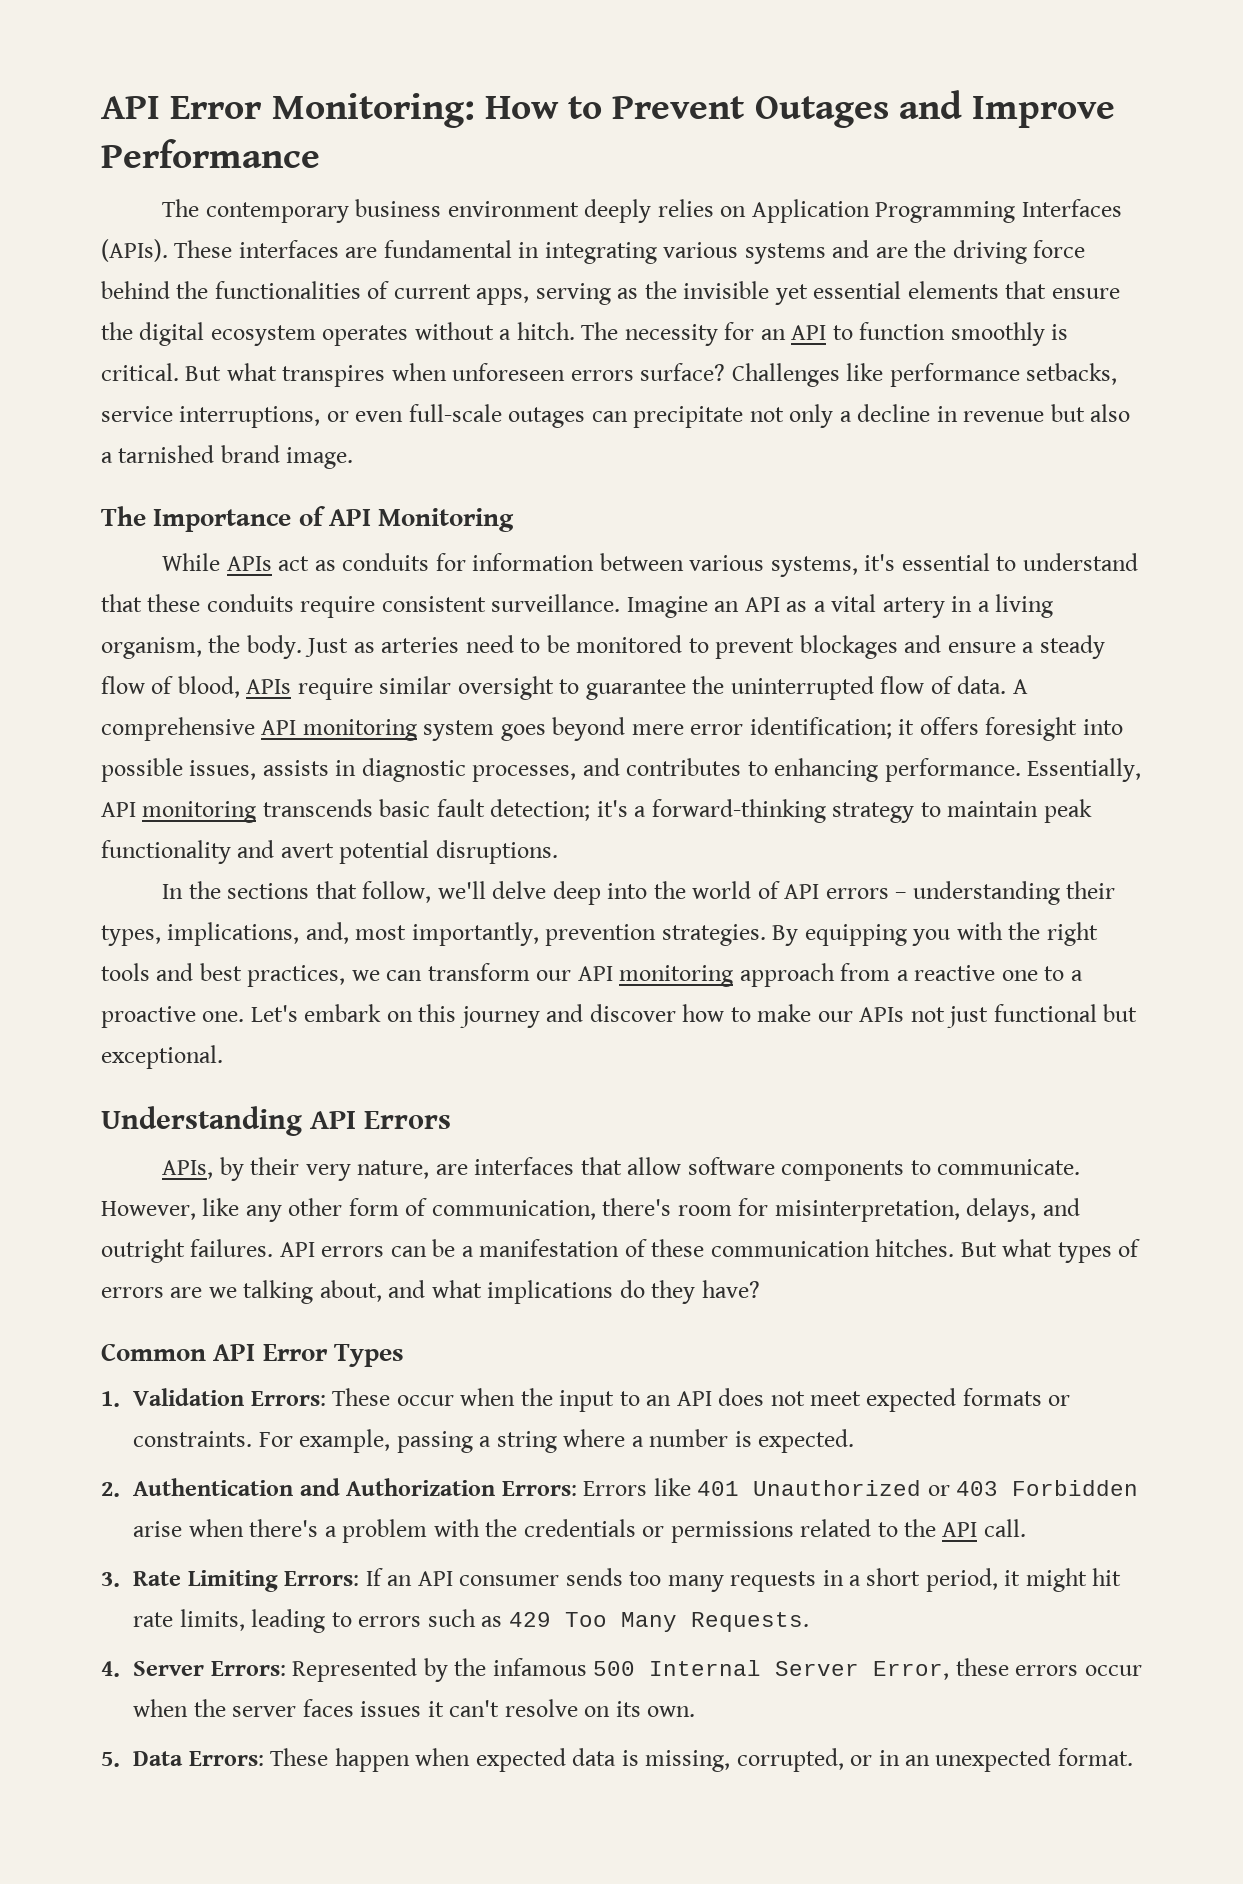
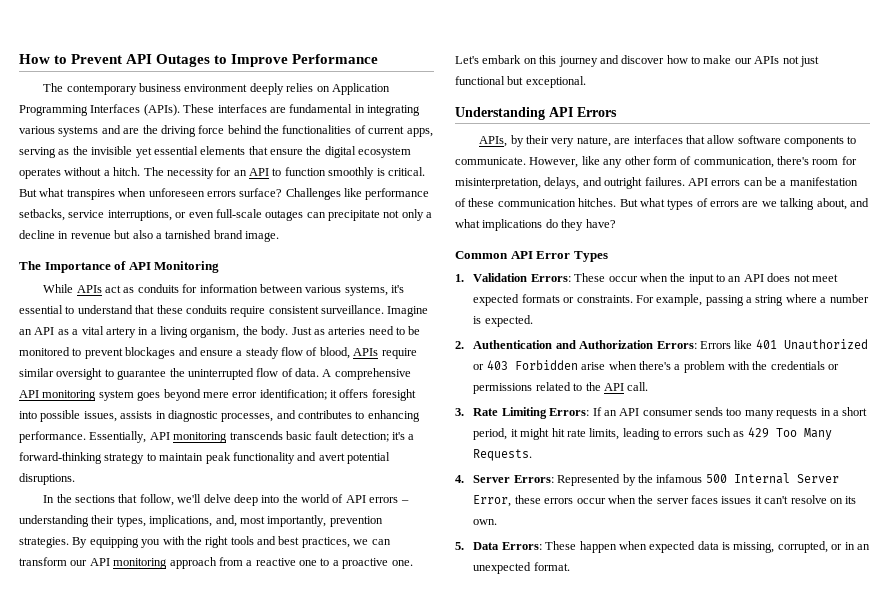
- API Error Monitoring: How to Prevent Outages and Improve Performance
+ How to Prevent API Outages to Improve Performance

